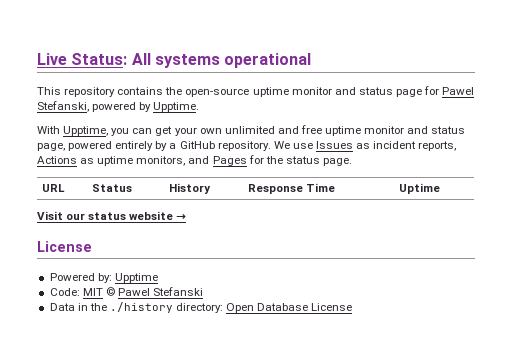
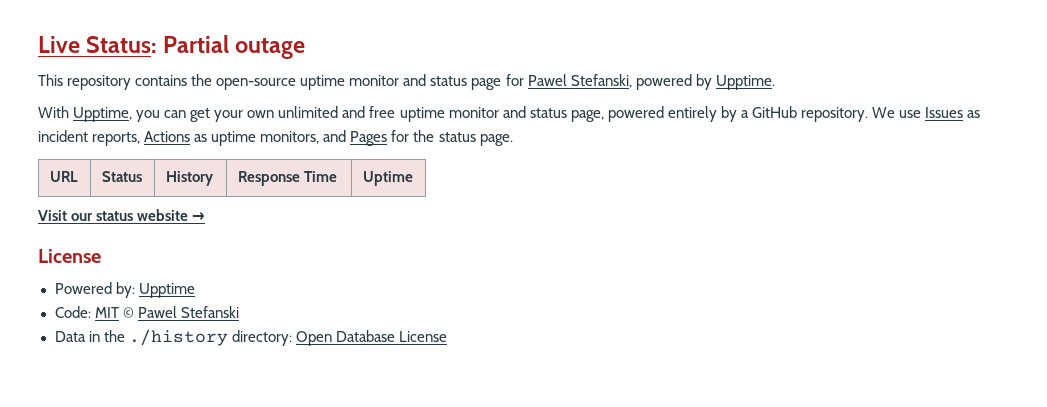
- Live Status: All systems operational
+ Live Status: Partial outage

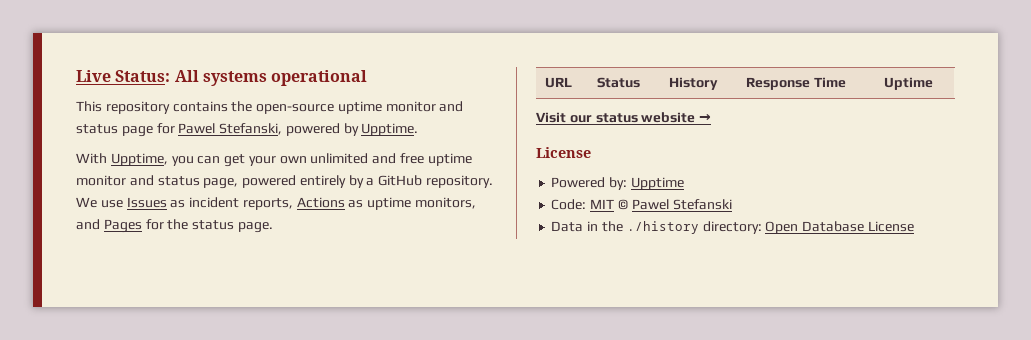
- Live Status: Partial outage
+ Live Status: All systems operational

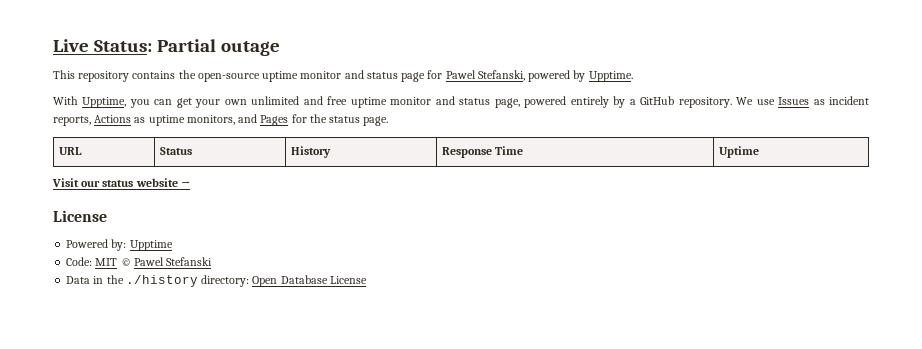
- Live Status: All systems operational
+ Live Status: Partial outage

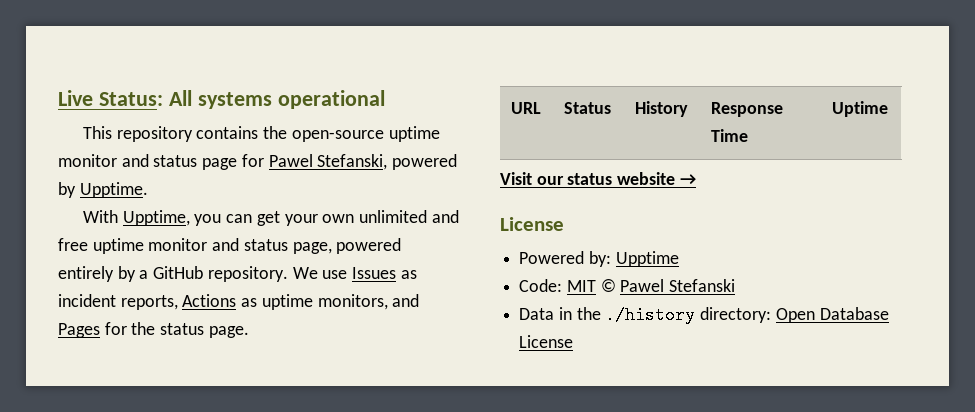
- Live Status: Partial outage
+ Live Status: All systems operational

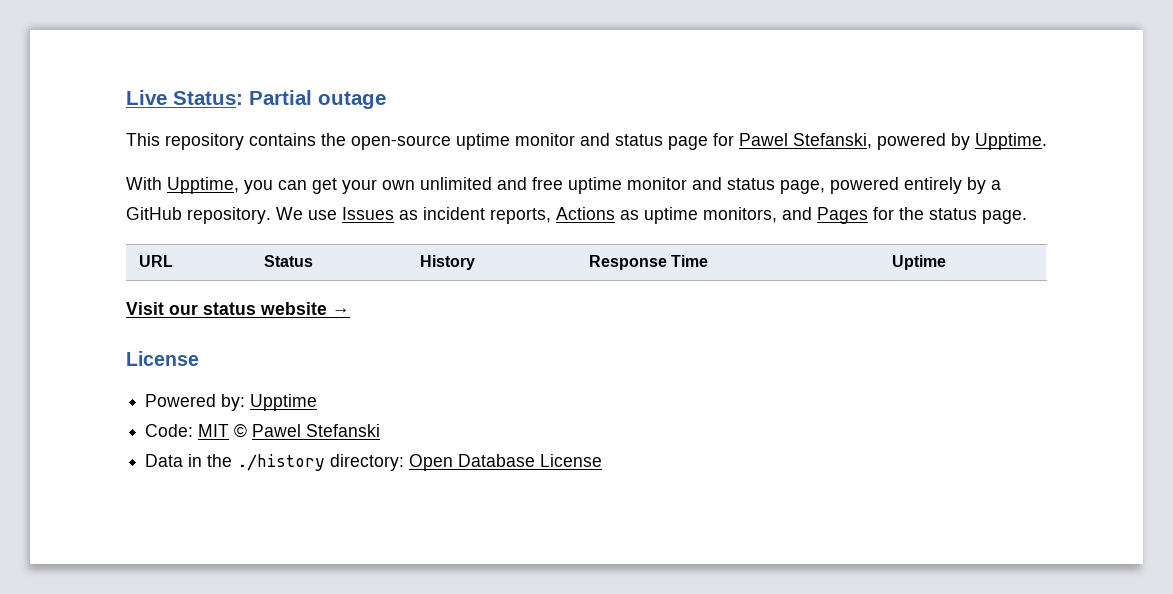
- Live Status: All systems operational
+ Live Status: Partial outage

